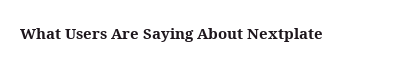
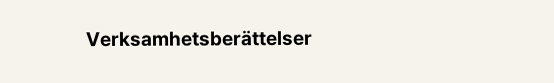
- What Users Are Saying About Nextplate
+ Verksamhetsberättelser

